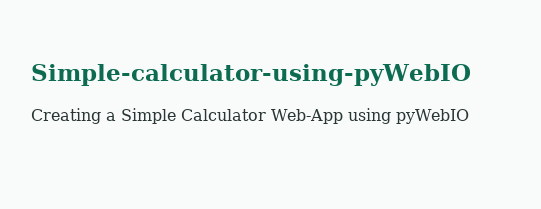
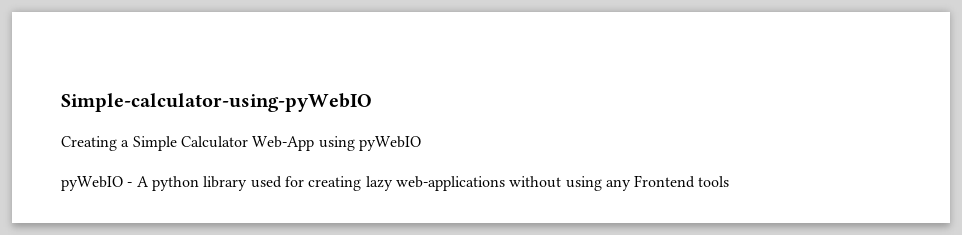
+ pyWebIO - A python library used for creating lazy web-applications without using any Frontend tools

